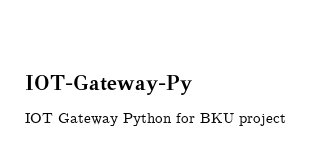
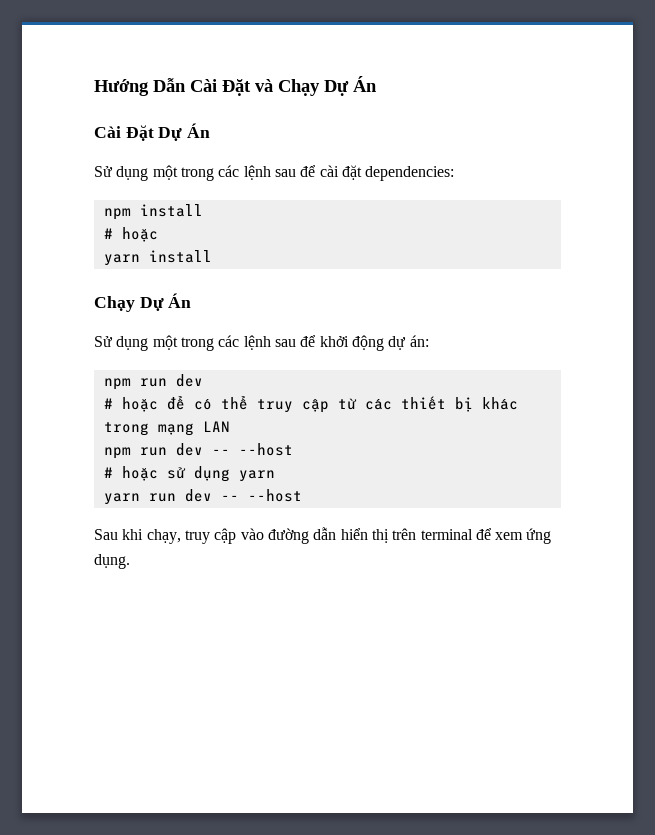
- IOT-Gateway-Py
- IOT Gateway Python for BKU project
+ Hướng Dẫn Cài Đặt và Chạy Dự Án
+ Cài Đặt Dự Án
+ Sử dụng một trong các lệnh sau để cài đặt dependencies:
+ npm install
+ # hoặc
+ yarn install
+ Chạy Dự Án
+ Sử dụng một trong các lệnh sau để khởi động dự án:
+ npm run dev
+ # hoặc để có thể truy cập từ các thiết bị khác trong mạng LAN
+ npm run dev -- --host
+ # hoặc sử dụng yarn
+ yarn run dev -- --host
+ Sau khi chạy, truy cập vào đường dẫn hiển thị trên terminal để xem ứng dụng.

